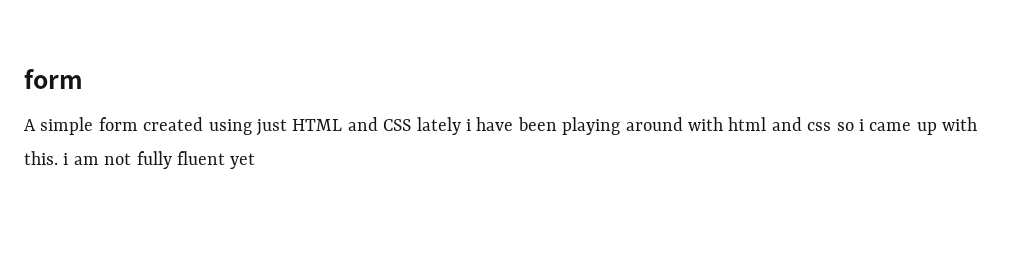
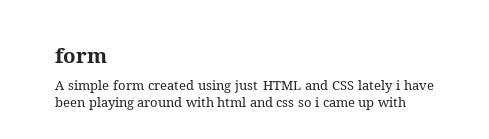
- A simple form created using just HTML and CSS lately i have been playing around with html and css so i came up with this. i am not fully fluent yet
+ A simple form created using just HTML and CSS lately i have been playing around with html and css so i came up with

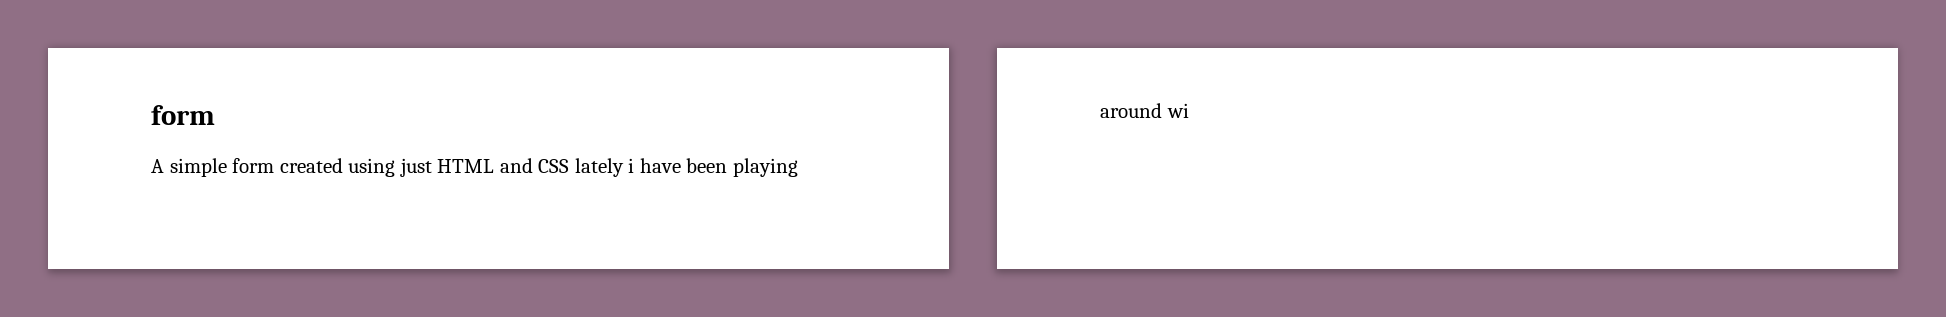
- A simple form created using just HTML and CSS lately i have been playing around with html and css so i came up with
+ A simple form created using just HTML and CSS lately i have been playing around wi

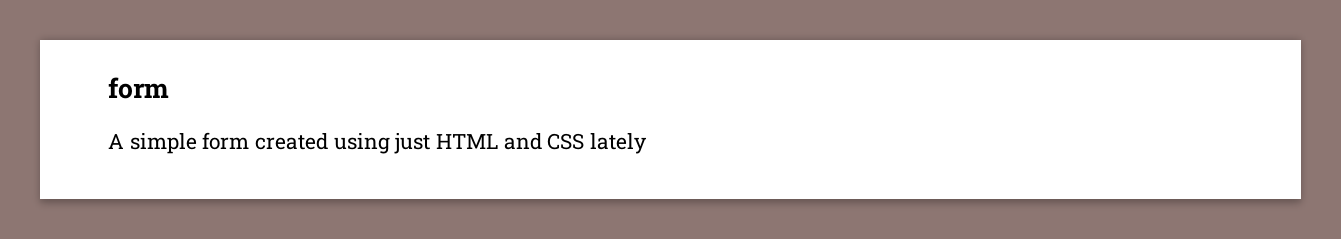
- A simple form created using just HTML and CSS lately i have been playing around wi
+ A simple form created using just HTML and CSS lately

